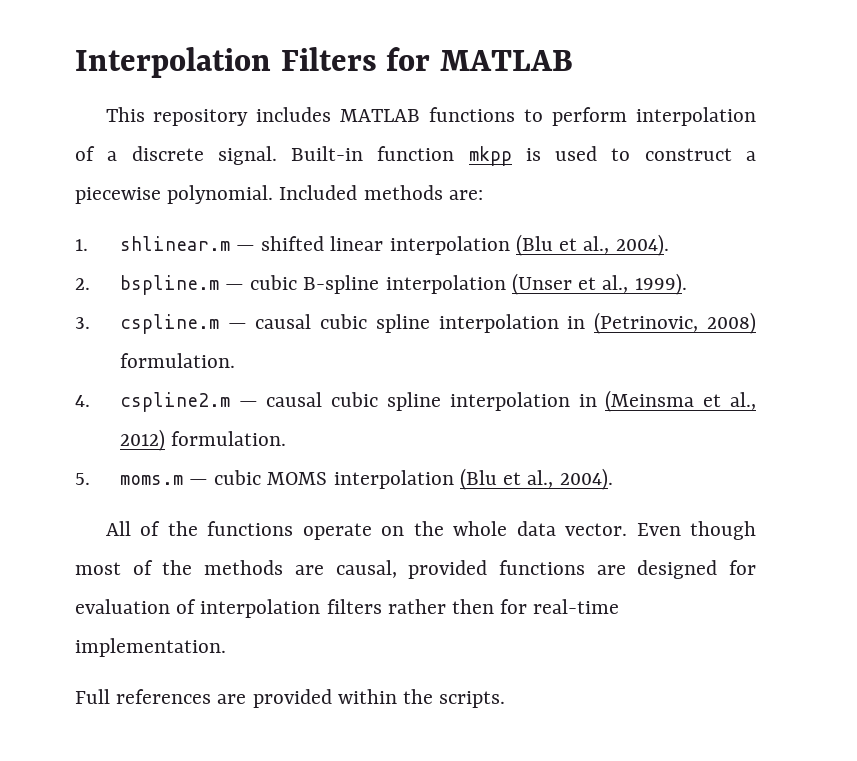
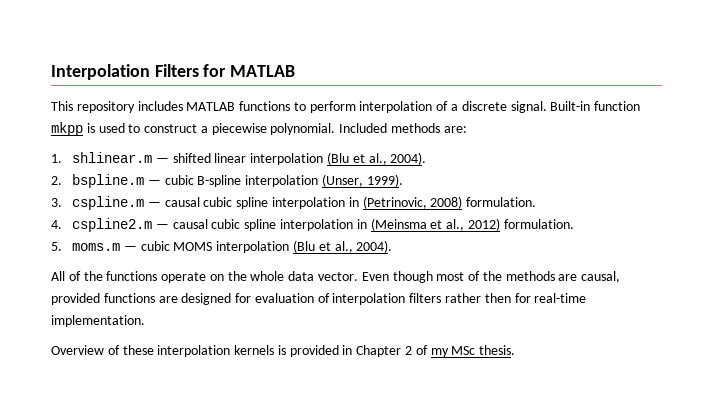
- 2. bspline.m — cubic B-spline interpolation (Unser et al., 1999).
+ 2. bspline.m — cubic B-spline interpolation (Unser, 1999).
- Full references are provided within the scripts.
+ Overview of these interpolation kernels is provided in Chapter 2 of my MSc thesis.

